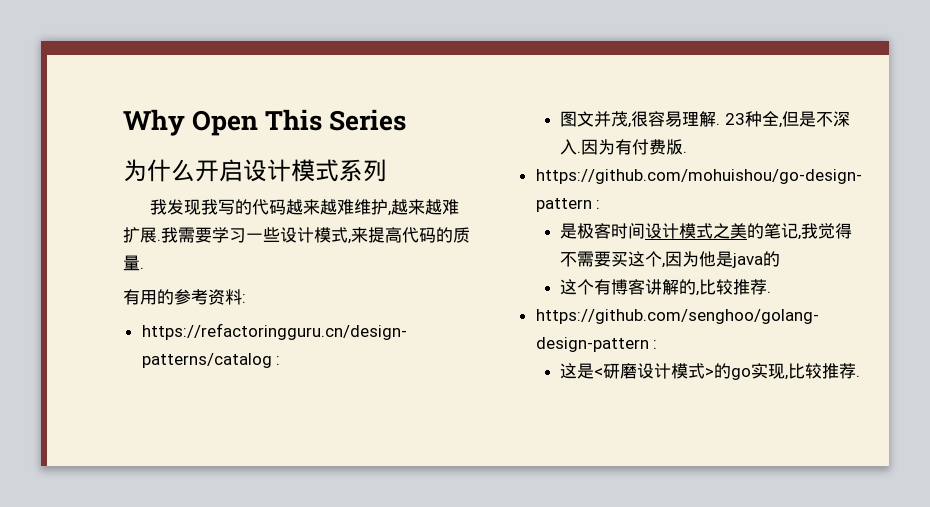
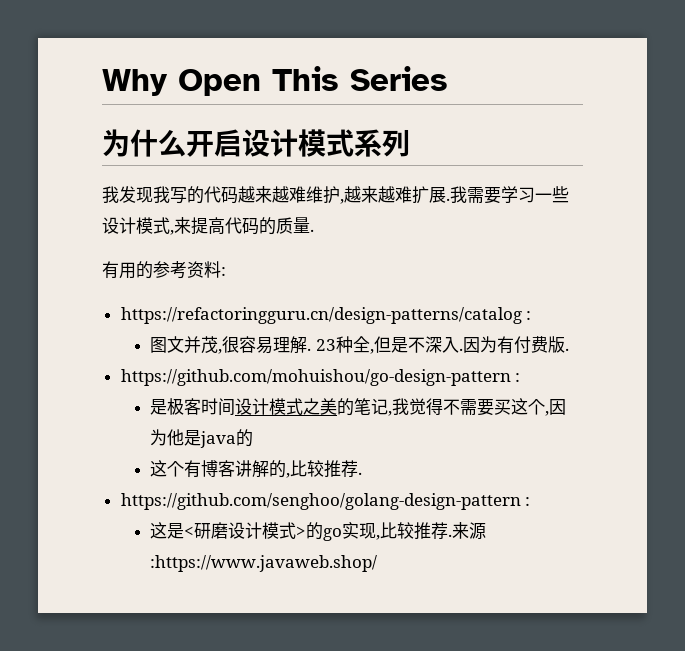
+ 来源:https://www.javaweb.shop/

